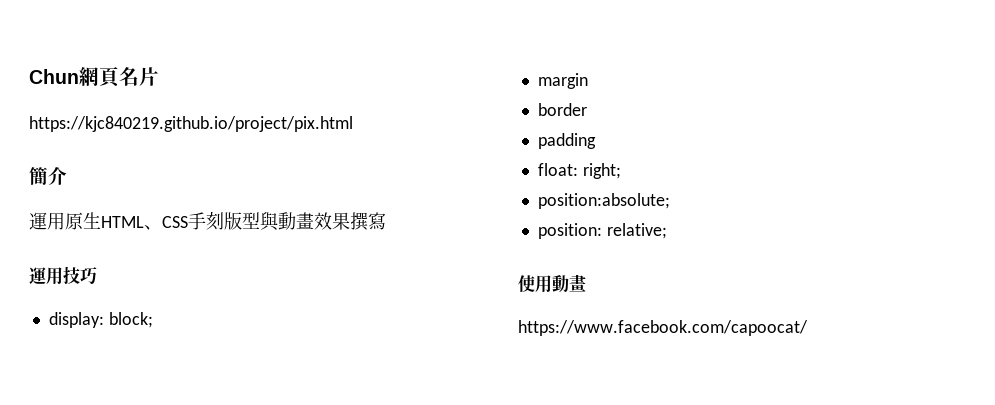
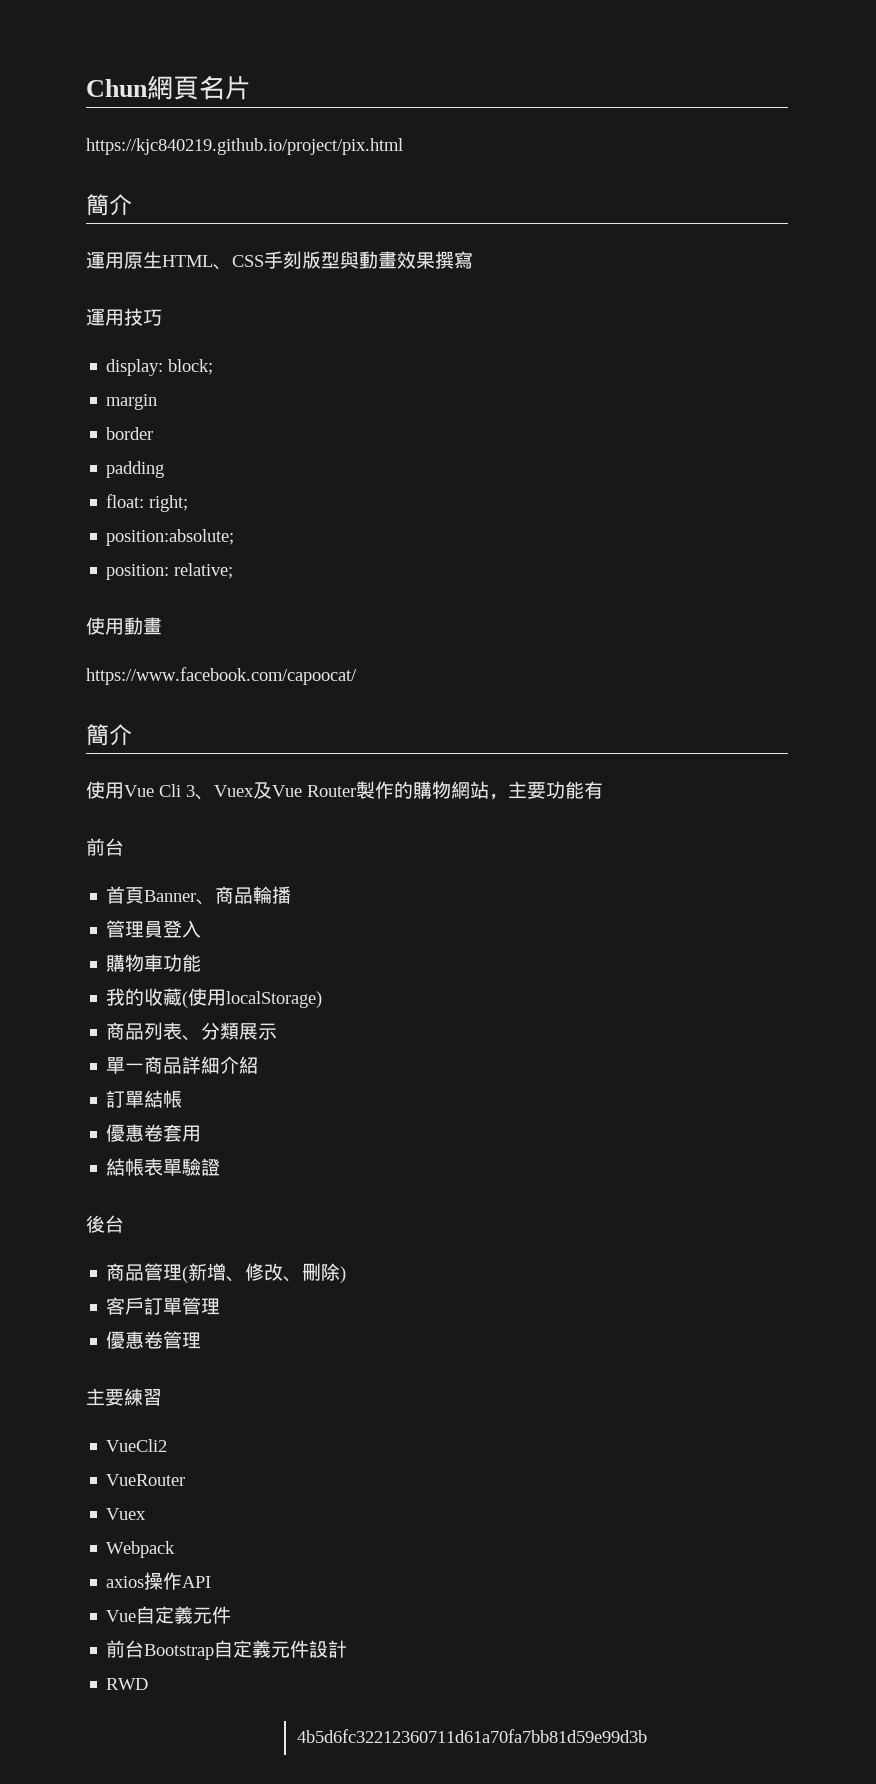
  https://www.facebook.com/capoocat/
+ 簡介
+ 使用Vue Cli 3、Vuex及Vue Router製作的購物網站，主要功能有
+ 前台
+ 首頁Banner、商品輪播
+ 管理員登入
+ 購物車功能
+ 我的收藏(使用localStorage)
+ 商品列表、分類展示
+ 單一商品詳細介紹
+ 訂單結帳
+ 優惠卷套用
+ 結帳表單驗證
+ 後台
+ 商品管理(新增、修改、刪除)
+ 客戶訂單管理
+ 優惠卷管理
+ 主要練習
+ VueCli2
+ VueRouter
+ Vuex
+ Webpack
+ axios操作API
+ Vue自定義元件
+ 前台Bootstrap自定義元件設計
+ RWD
+ 4b5d6fc32212360711d61a70fa7bb81d59e99d3b

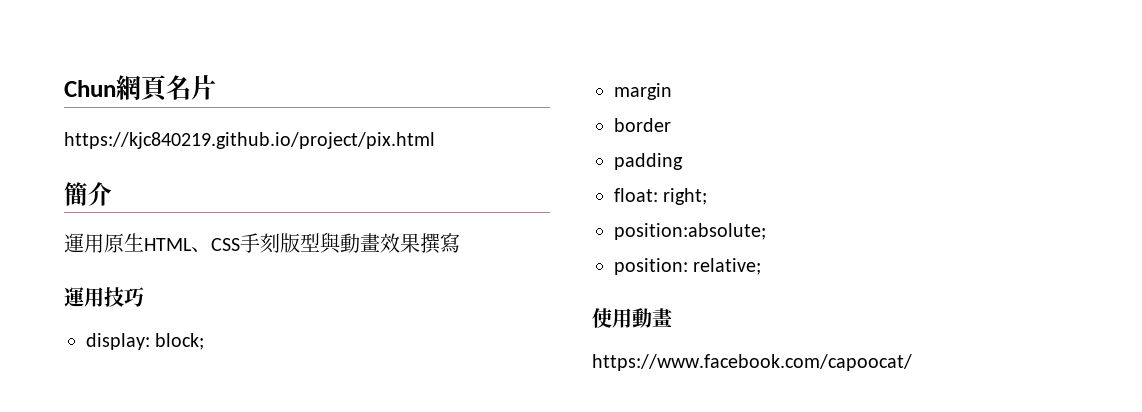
  https://www.facebook.com/capoocat/
- 簡介
- 使用Vue Cli 3、Vuex及Vue Router製作的購物網站，主要功能有
- 前台
- 首頁Banner、商品輪播
- 管理員登入
- 購物車功能
- 我的收藏(使用localStorage)
- 商品列表、分類展示
- 單一商品詳細介紹
- 訂單結帳
- 優惠卷套用
- 結帳表單驗證
- 後台
- 商品管理(新增、修改、刪除)
- 客戶訂單管理
- 優惠卷管理
- 主要練習
- VueCli2
- VueRouter
- Vuex
- Webpack
- axios操作API
- Vue自定義元件
- 前台Bootstrap自定義元件設計
- RWD
- 4b5d6fc32212360711d61a70fa7bb81d59e99d3b

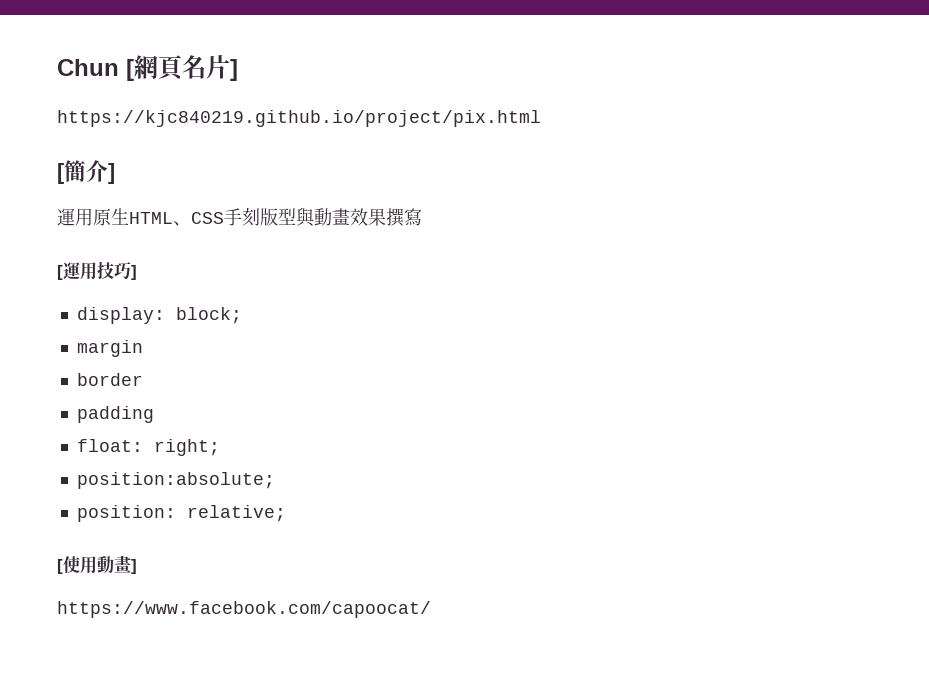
- Chun網頁名片
+ Chun [網頁名片]
- 簡介
+ [簡介]
- 運用技巧
+ [運用技巧]
- 使用動畫
+ [使用動畫]

